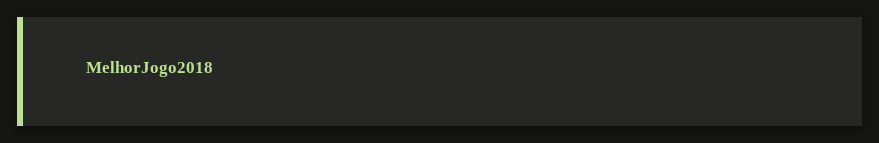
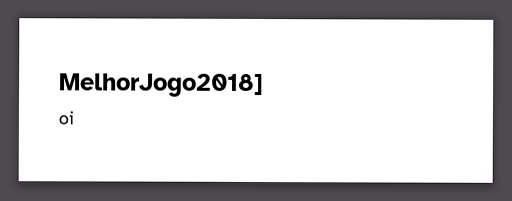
- MelhorJogo2018
+ MelhorJogo2018]
+ oi

